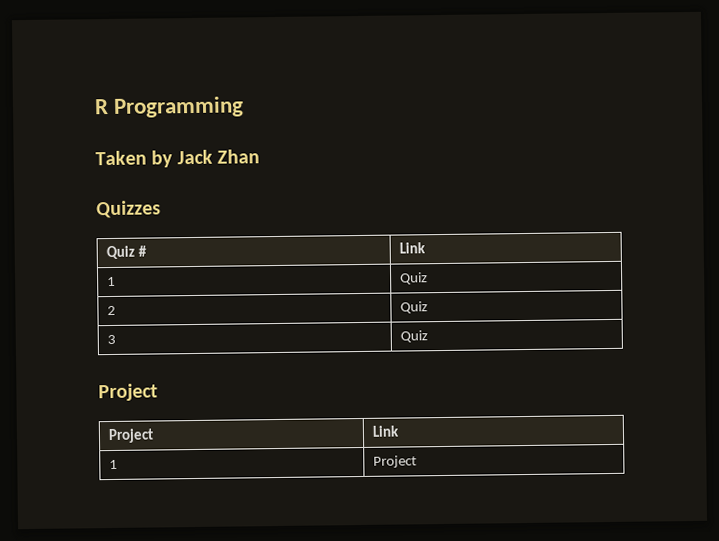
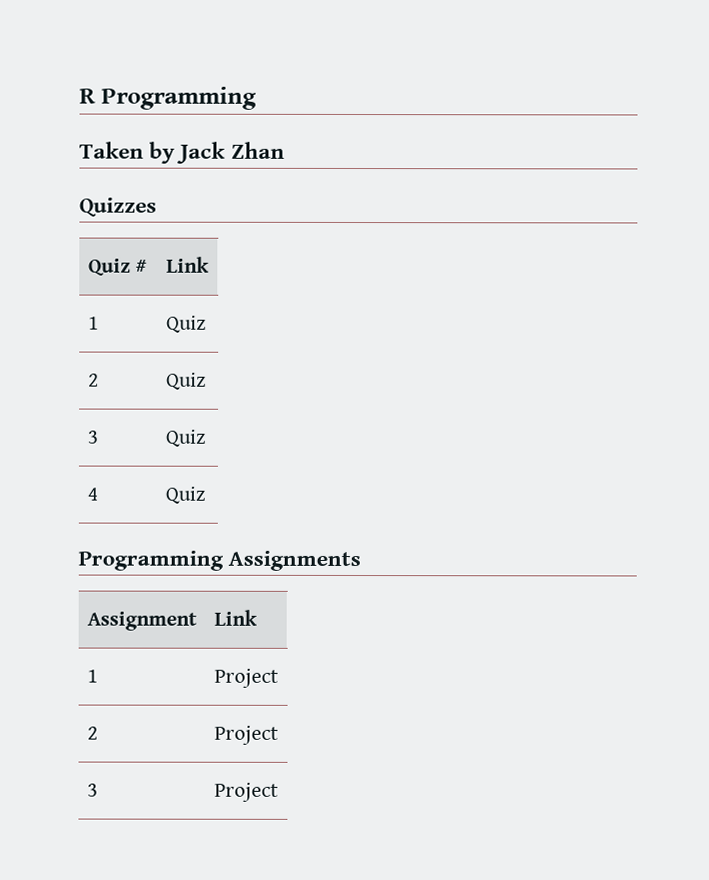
  3 | Quiz
- Project
- Project | Link
+ 4 | Quiz
+ Programming Assignments
+ Assignment | Link
+ 2 | Project
+ 3 | Project

